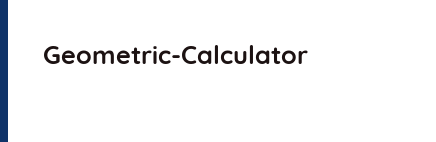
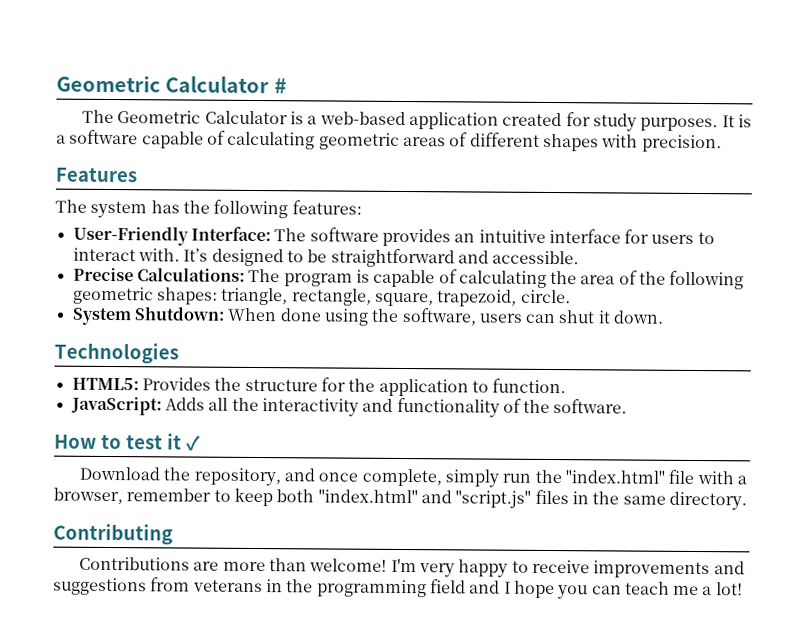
- Geometric-Calculator
+ Geometric Calculator #
+ The Geometric Calculator is a web-based application created for study purposes. It is a software capable of calculating geometric areas of different shapes with precision.
+ Features
+ The system has the following features:
+ User-Friendly Interface: The software provides an intuitive interface for users to interact with. It’s designed to be straightforward and accessible.
+ Precise Calculations: The program is capable of calculating the area of the following geometric shapes: triangle, rectangle, square, trapezoid, circle.
+ System Shutdown: When done using the software, users can shut it down.
+ Technologies
+ HTML5: Provides the structure for the application to function.
+ JavaScript: Adds all the interactivity and functionality of the software.
+ How to test it ✓
+ Download the repository, and once complete, simply run the "index.html" file with a browser, remember to keep both "index.html" and "script.js" files in the same directory.
+ Contributing
+ Contributions are more than welcome! I'm very happy to receive improvements and suggestions from veterans in the programming field and I hope you can teach me a lot!

